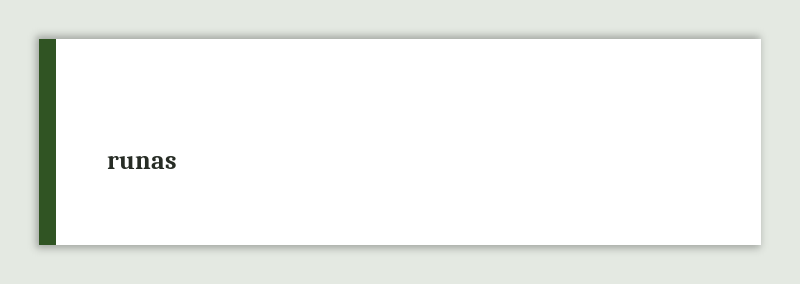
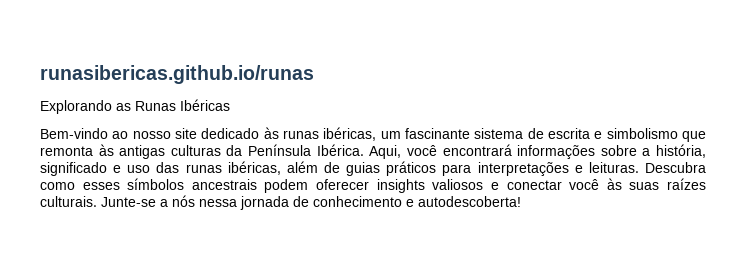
- runas
+ runasibericas.github.io/runas
+ Explorando as Runas Ibéricas
+ Bem-vindo ao nosso site dedicado às runas ibéricas, um fascinante sistema de escrita e simbolismo que remonta às antigas culturas da Península Ibérica. Aqui, você encontrará informações sobre a história, significado e uso das runas ibéricas, além de guias práticos para interpretações e leituras. Descubra como esses símbolos ancestrais podem oferecer insights valiosos e conectar você às suas raízes culturais. Junte-se a nós nessa jornada de conhecimento e autodescoberta!

